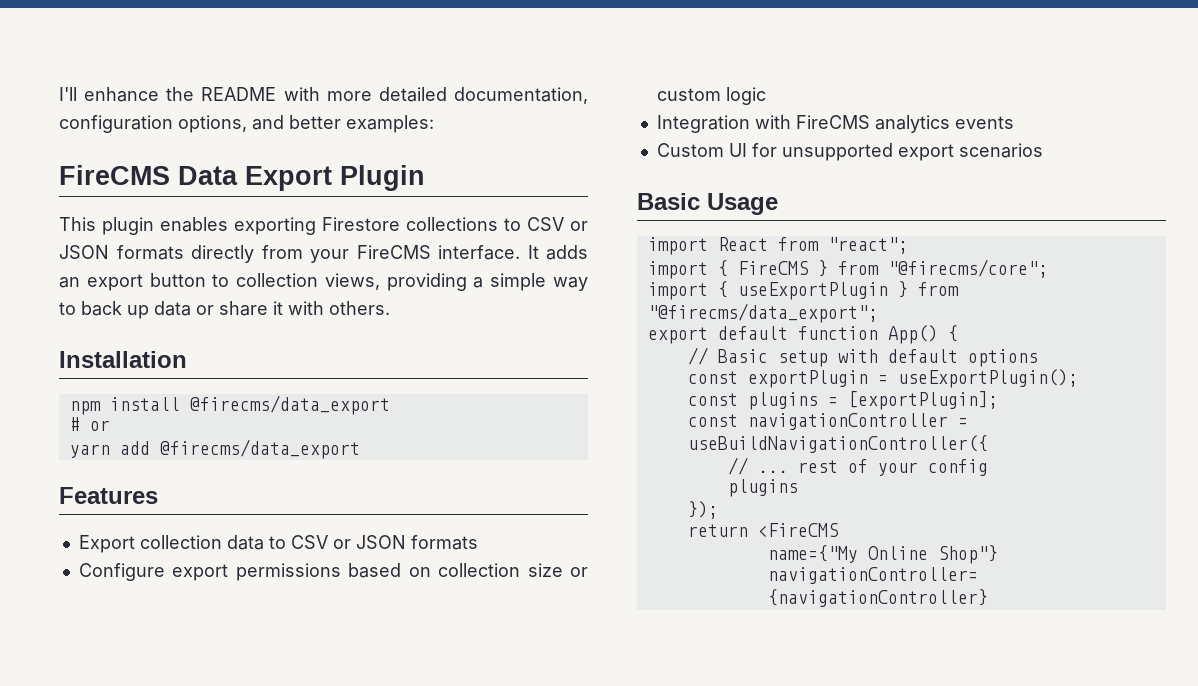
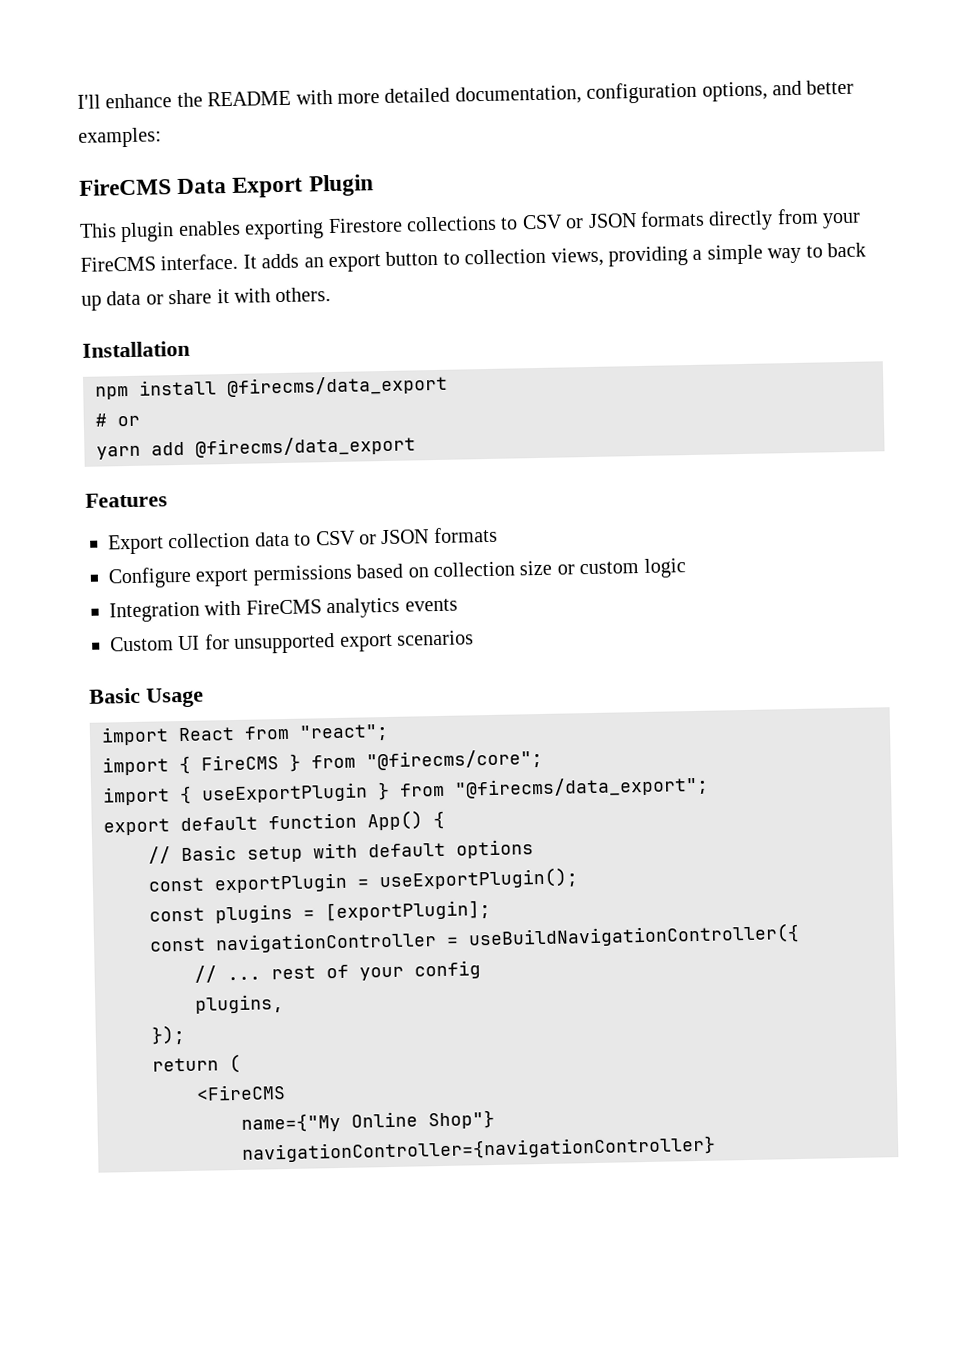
  // ... rest of your config
- plugins
+ plugins,
- return <FireCMS
+ return (
+ <FireCMS

